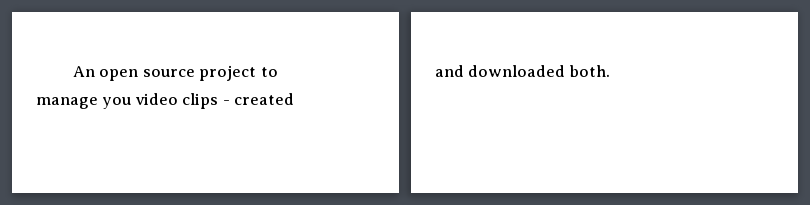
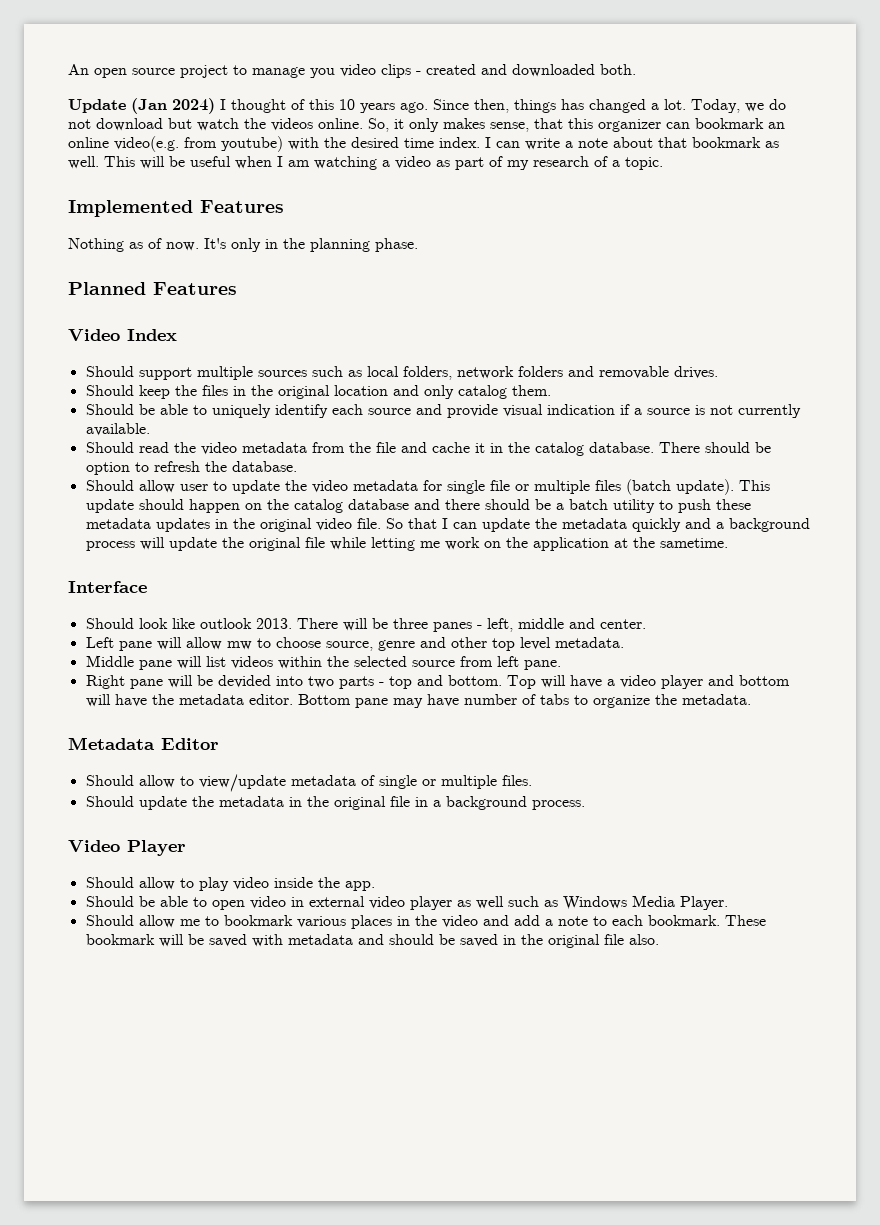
+ Update (Jan 2024) I thought of this 10 years ago. Since then, things has changed a lot. Today, we do not download but watch the videos online. So, it only makes sense, that this organizer can bookmark an online video(e.g. from youtube) with the desired time index. I can write a note about that bookmark as well. This will be useful when I am watching a video as part of my research of a topic.
+ Implemented Features
+ Nothing as of now. It's only in the planning phase.
+ Planned Features
+ Video Index
+ Should support multiple sources such as local folders, network folders and removable drives.
+ Should keep the files in the original location and only catalog them.
+ Should be able to uniquely identify each source and provide visual indication if a source is not currently available.
+ Should read the video metadata from the file and cache it in the catalog database. There should be option to refresh the database.
+ Should allow user to update the video metadata for single file or multiple files (batch update). This update should happen on the catalog database and there should be a batch utility to push these metadata updates in the original video file. So that I can update the metadata quickly and a background process will update the original file while letting me work on the application at the sametime.
+ Interface
+ Should look like outlook 2013. There will be three panes - left, middle and center.
+ Left pane will allow mw to choose source, genre and other top level metadata.
+ Middle pane will list videos within the selected source from left pane.
+ Right pane will be devided into two parts - top and bottom. Top will have a video player and bottom will have the metadata editor. Bottom pane may have number of tabs to organize the metadata.
+ Metadata Editor
+ Should allow to view/update metadata of single or multiple files.
+ Should update the metadata in the original file in a background process.
+ Video Player
+ Should allow to play video inside the app.
+ Should be able to open video in external video player as well such as Windows Media Player.
+ Should allow me to bookmark various places in the video and add a note to each bookmark. These bookmark will be saved with metadata and should be saved in the original file also.

